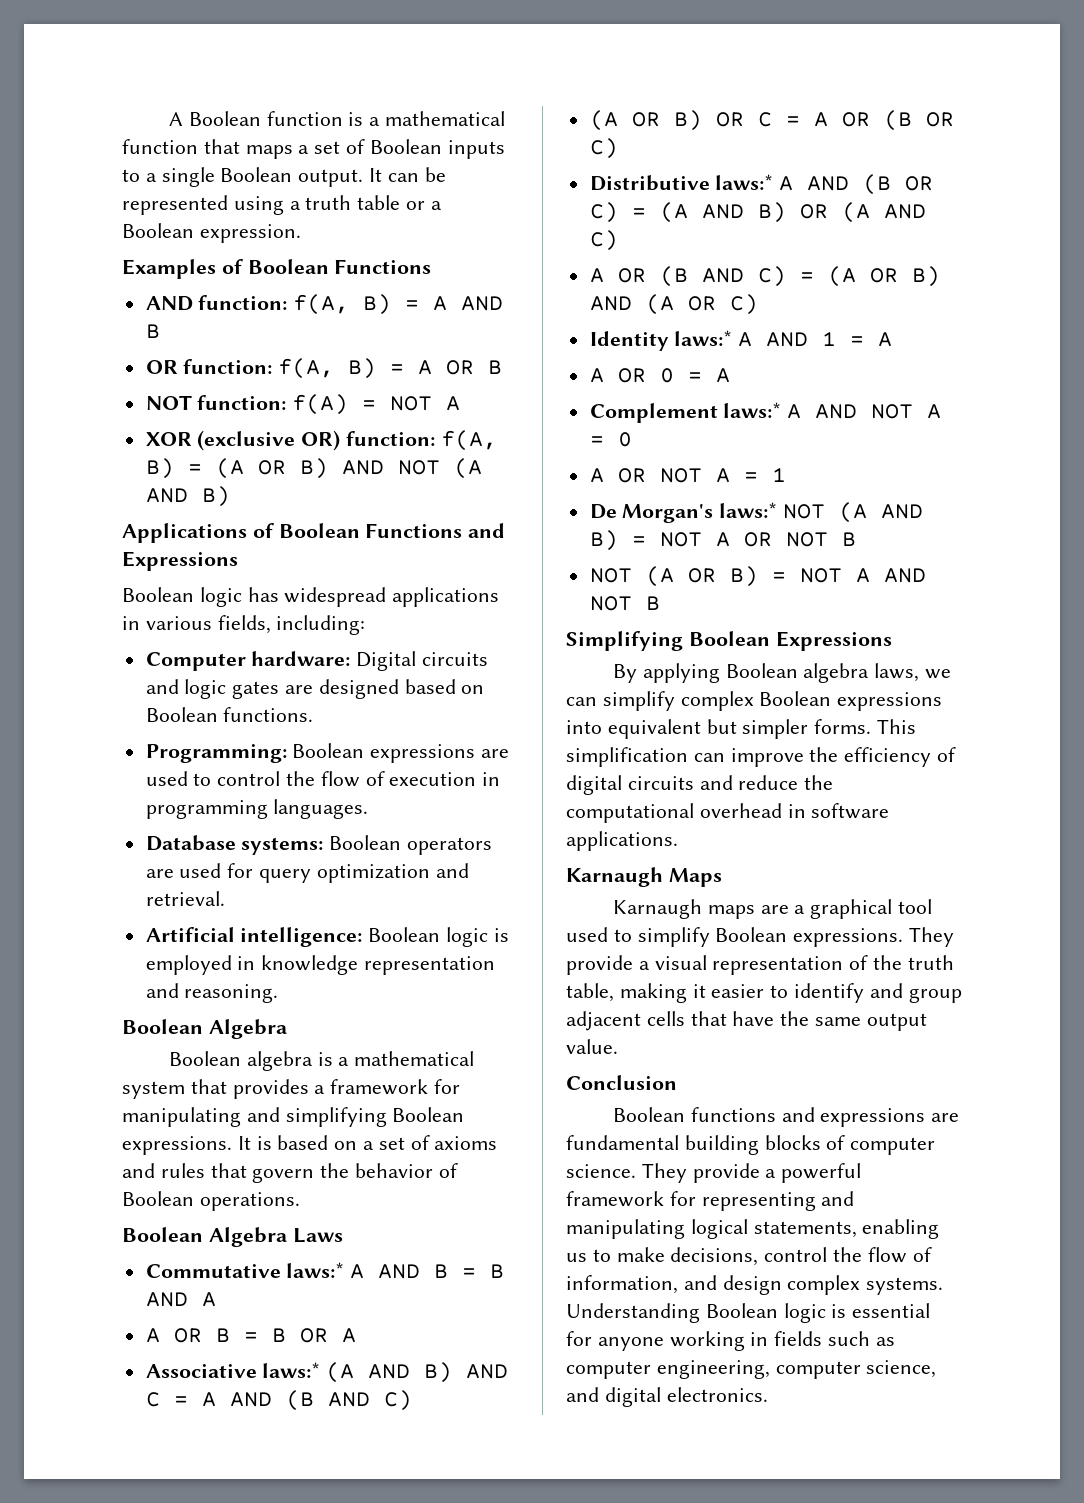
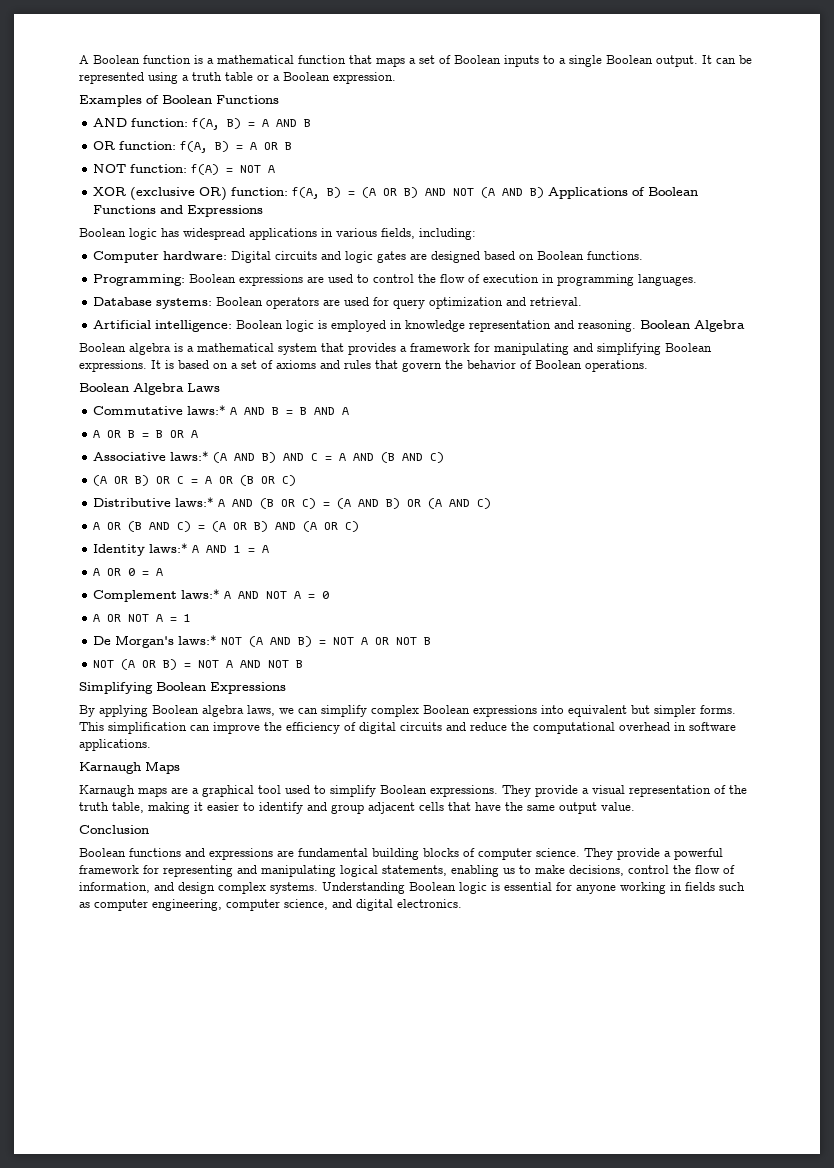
- XOR (exclusive OR) function: f(A, B) = (A OR B) AND NOT (A AND B)
- Applications of Boolean Functions and Expressions
+ XOR (exclusive OR) function: f(A, B) = (A OR B) AND NOT (A AND B) Applications of Boolean Functions and Expressions
- Artificial intelligence: Boolean logic is employed in knowledge representation and reasoning.
- Boolean Algebra
+ Artificial intelligence: Boolean logic is employed in knowledge representation and reasoning. Boolean Algebra

